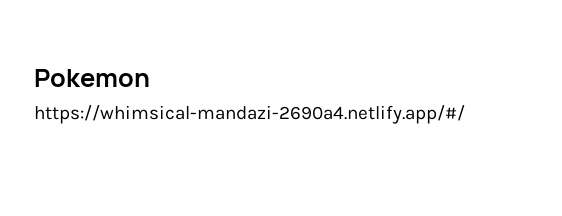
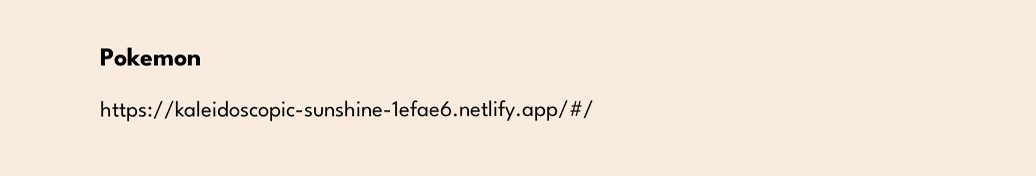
- https://whimsical-mandazi-2690a4.netlify.app/#/
+ https://kaleidoscopic-sunshine-1efae6.netlify.app/#/

